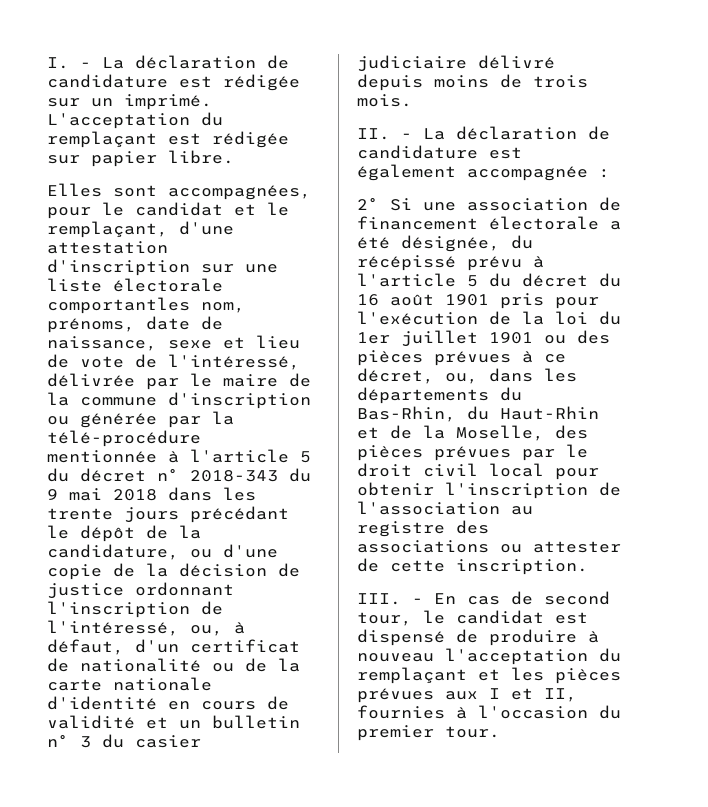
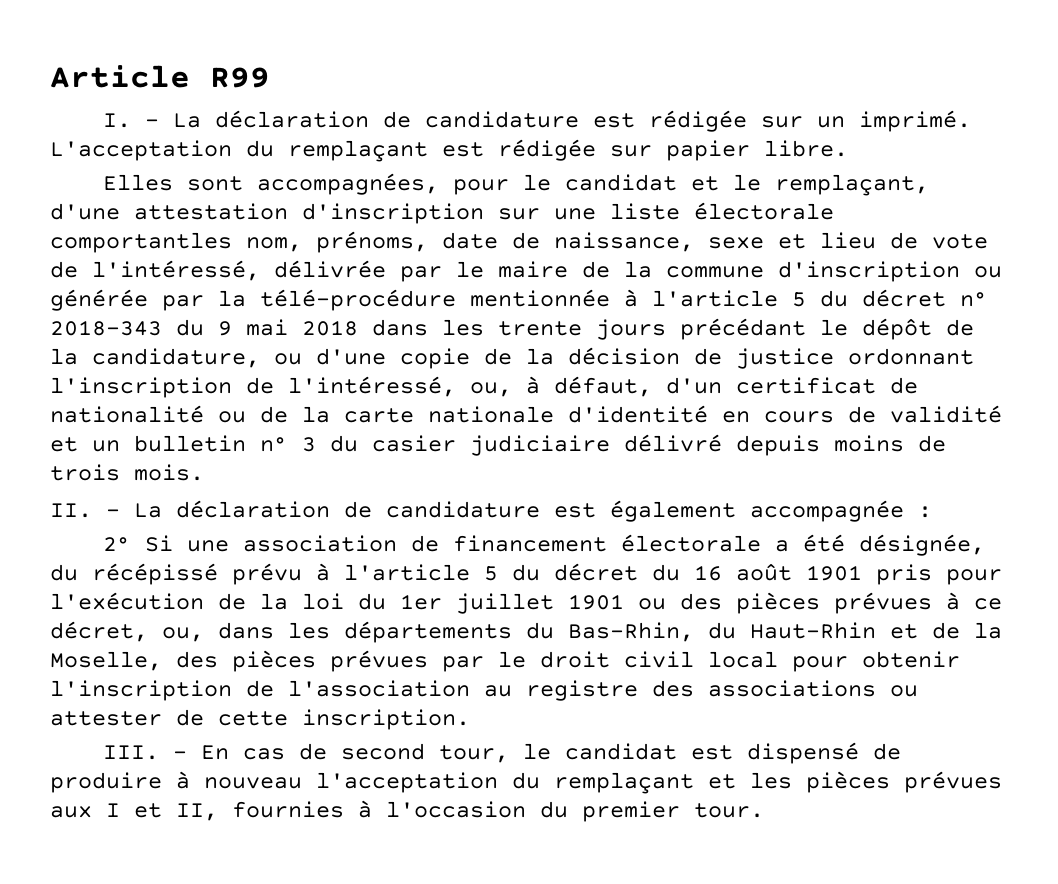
+ Article R99

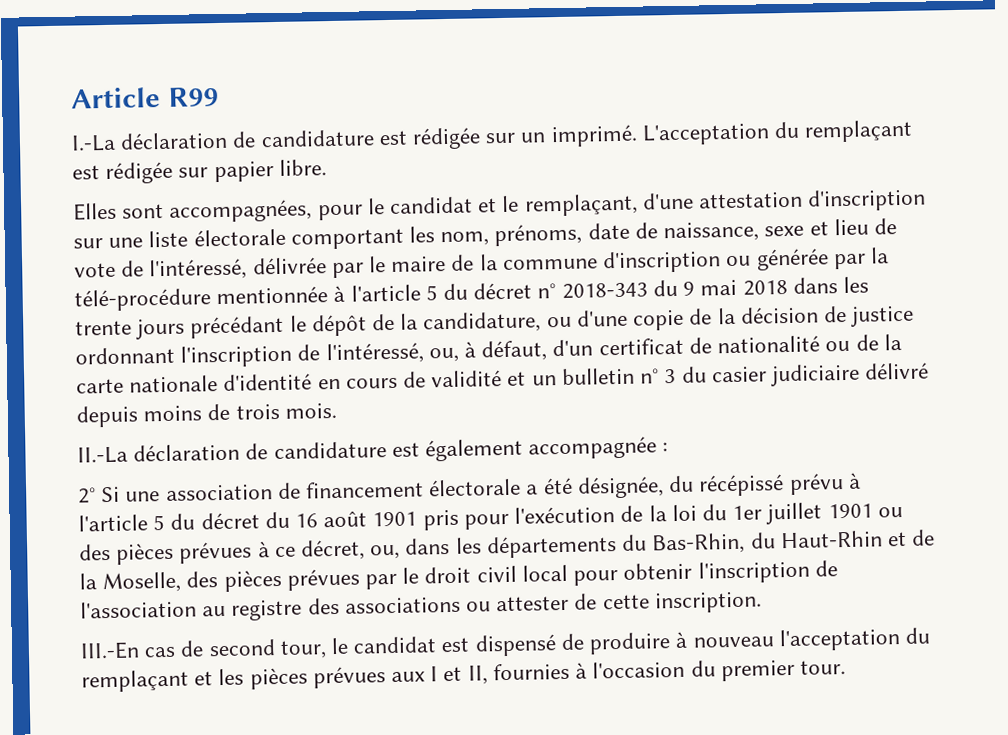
- I. - La déclaration de candidature est rédigée sur un imprimé.
+ I.-La déclaration de candidature est rédigée sur un imprimé.
- Elles sont accompagnées, pour le candidat et le remplaçant, d'une attestation d'inscription sur une liste électorale comportantles nom, prénoms, date de naissance, sexe et lieu de vote de l'intéressé, délivrée par le maire de la commune d'inscription ou générée par la télé-procédure mentionnée à l'article 5 du décret n° 2018-343 du 9 mai 2018 dans les trente jours précédant le dépôt de la candidature, ou d'une copie de la décision de justice ordonnant l'inscription de l'intéressé, ou, à défaut, d'un certificat de nationalité ou de la carte nationale d'identité en cours de validité et un bulletin n° 3 du casier judiciaire délivré depuis moins de trois mois.
+ Elles sont accompagnées, pour le candidat et le remplaçant, d'une attestation d'inscription sur une liste électorale comportant les nom, prénoms, date de naissance, sexe et lieu de vote de l'intéressé, délivrée par le maire de la commune d'inscription ou générée par la télé-procédure mentionnée à l'article 5 du décret n° 2018-343 du 9 mai 2018 dans les trente jours précédant le dépôt de la candidature, ou d'une copie de la décision de justice ordonnant l'inscription de l'intéressé, ou, à défaut, d'un certificat de nationalité ou de la carte nationale d'identité en cours de validité et un bulletin n° 3 du casier judiciaire délivré depuis moins de trois mois.
- II. - La déclaration de candidature est également accompagnée :
+ II.-La déclaration de candidature est également accompagnée :
- III. - En cas de second tour, le candidat est dispensé de produire à nouveau l'acceptation du remplaçant et les pièces prévues aux I et II, fournies à l'occasion du premier tour.
+ III.-En cas de second tour, le candidat est dispensé de produire à nouveau l'acceptation du remplaçant et les pièces prévues aux I et II, fournies à l'occasion du premier tour.

